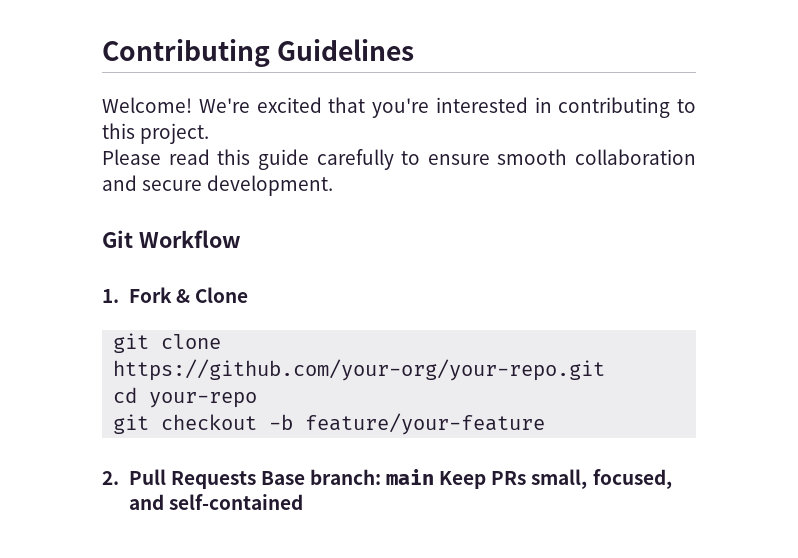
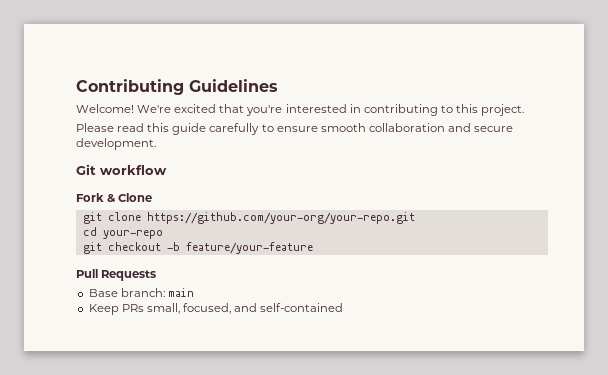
- Git Workflow
- 1. Fork & Clone
+ Git workflow
+ Fork & Clone
- 2. Pull Requests Base branch: main Keep PRs small, focused, and self-contained
+ Pull Requests
+ Base branch: main
+ Keep PRs small, focused, and self-contained

